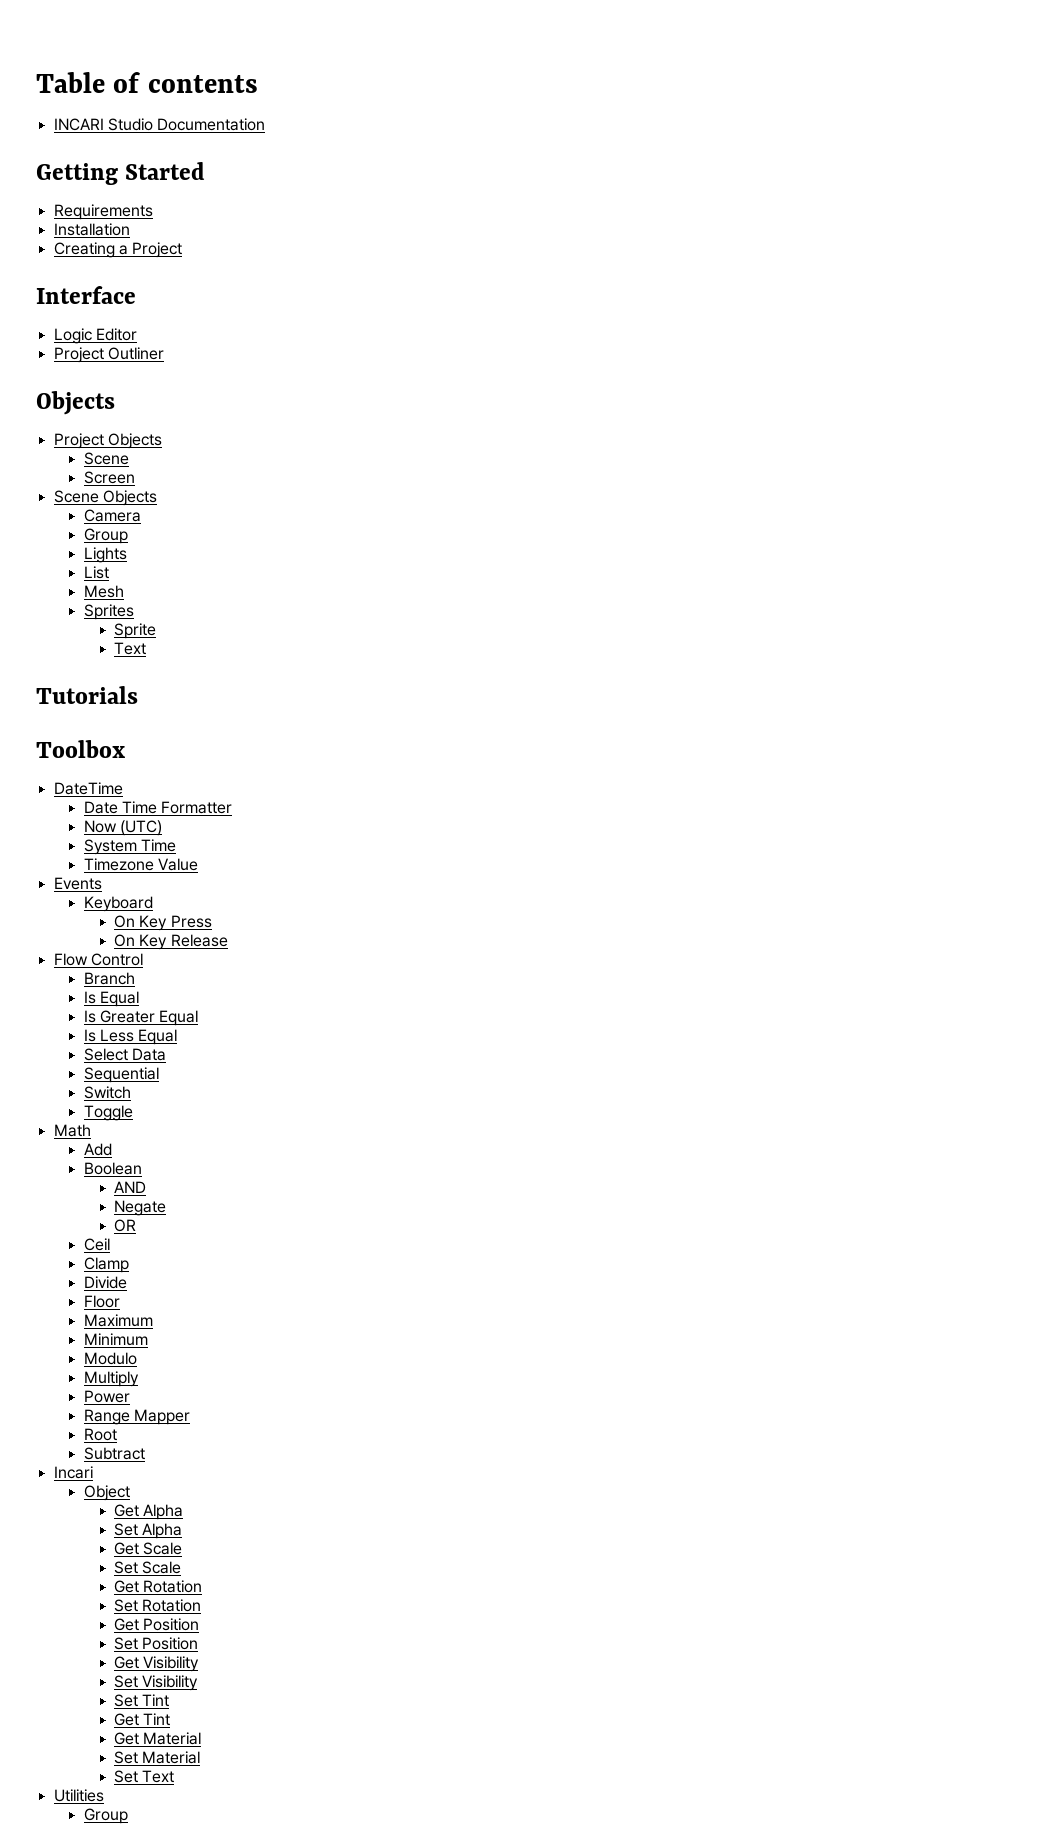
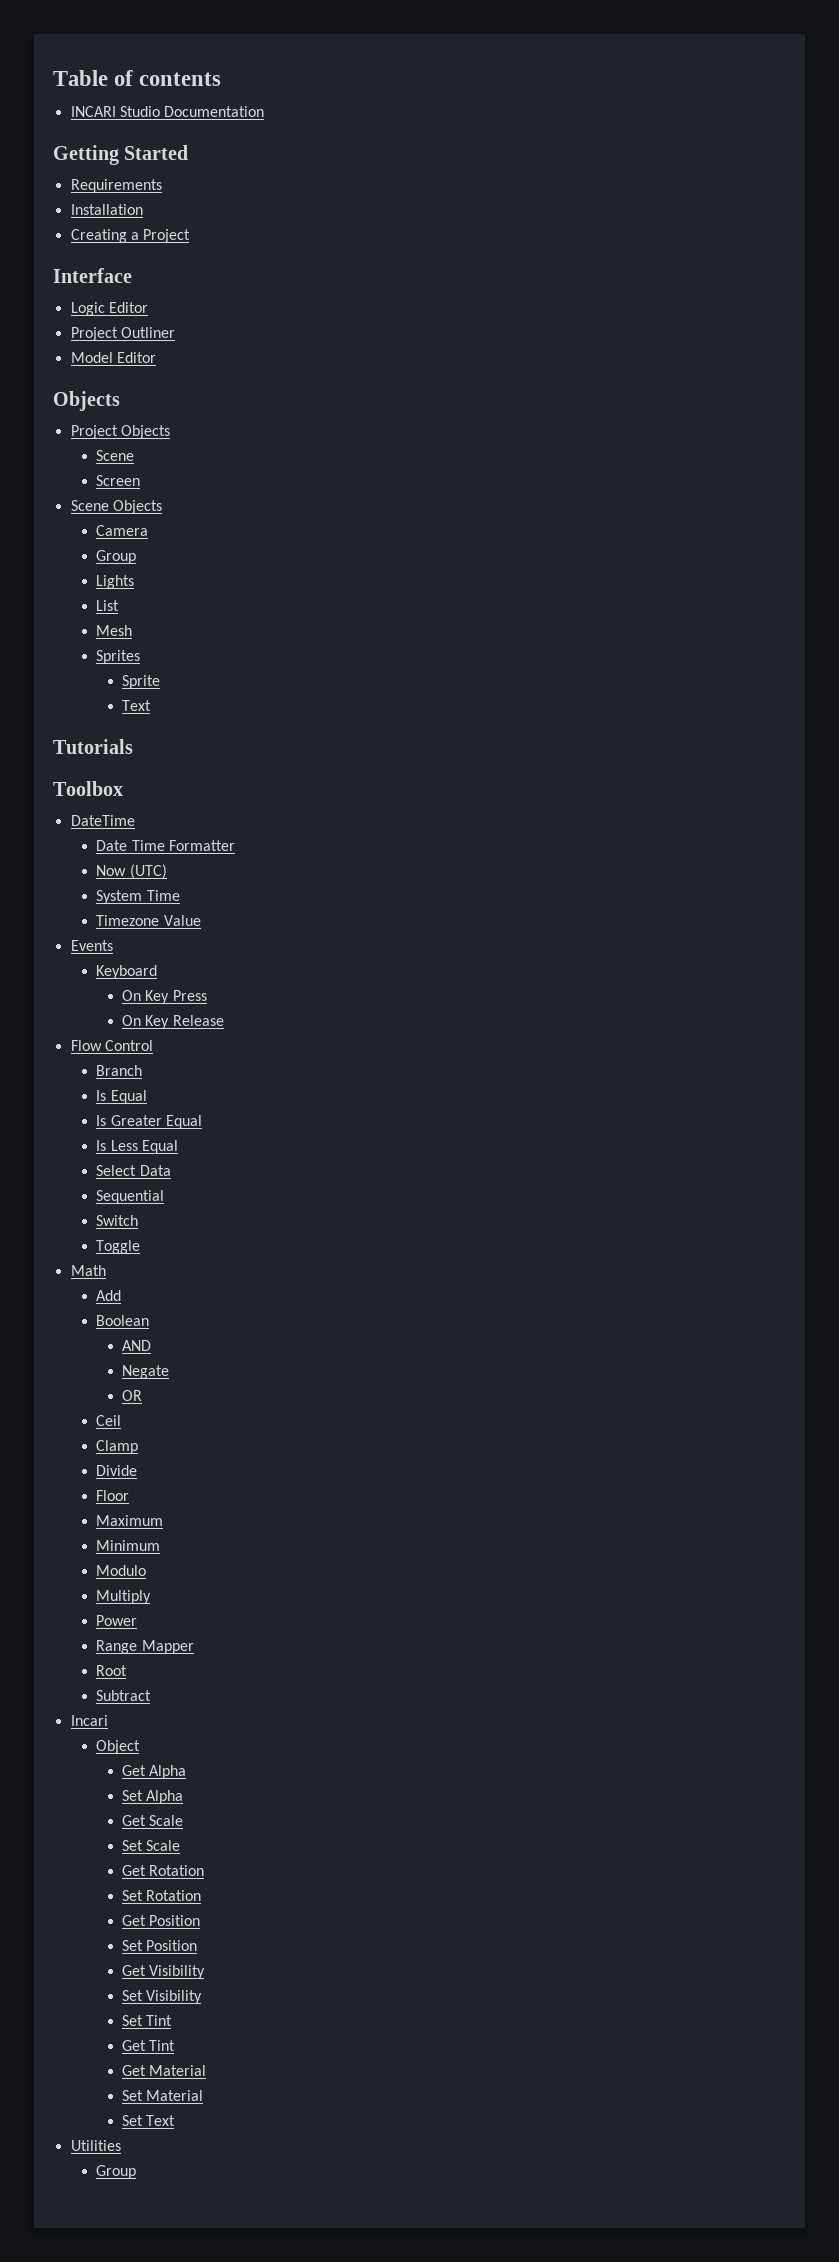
+ Model Editor

